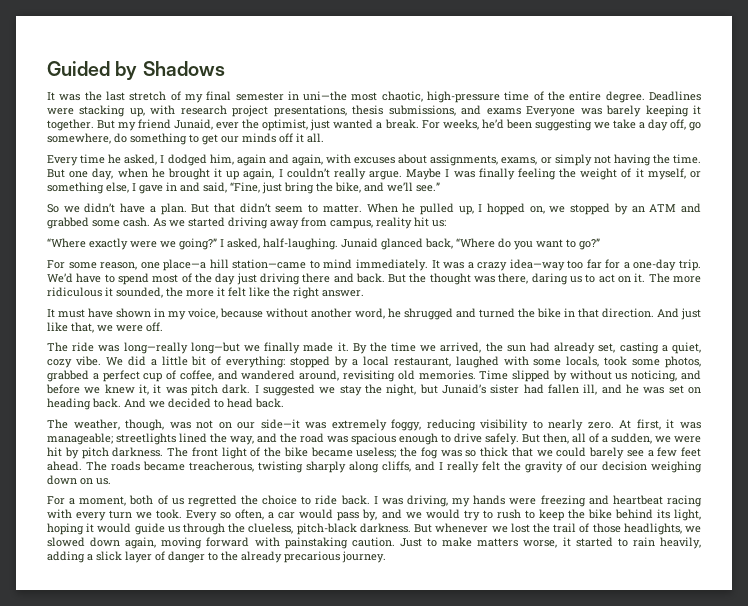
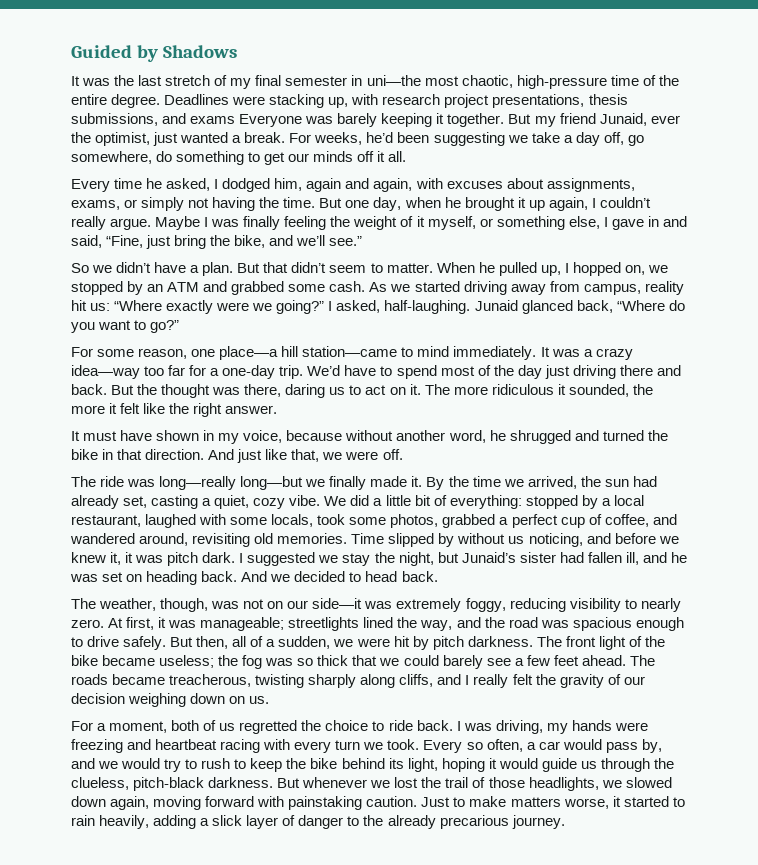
- As we started driving away from campus, reality hit us:
- “Where exactly were we going?”
+ As we started driving away from campus, reality hit us: “Where exactly were we going?”

